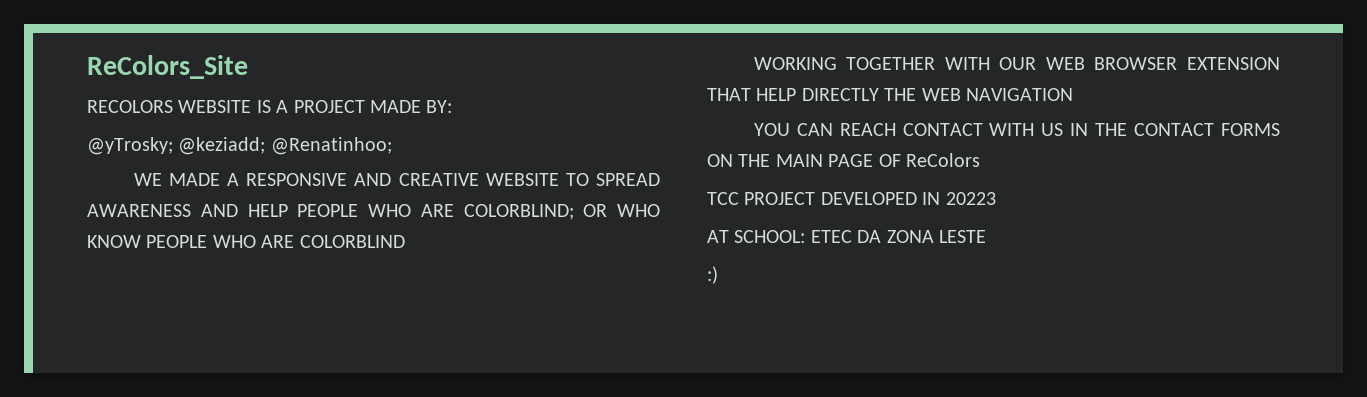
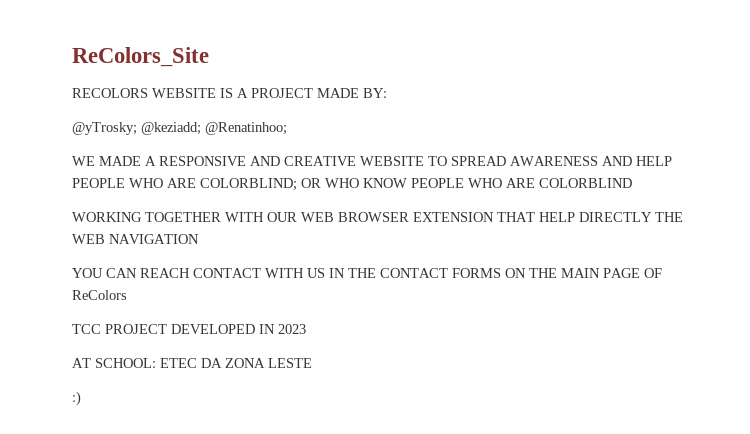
- TCC PROJECT DEVELOPED IN 20223
+ TCC PROJECT DEVELOPED IN 2023

